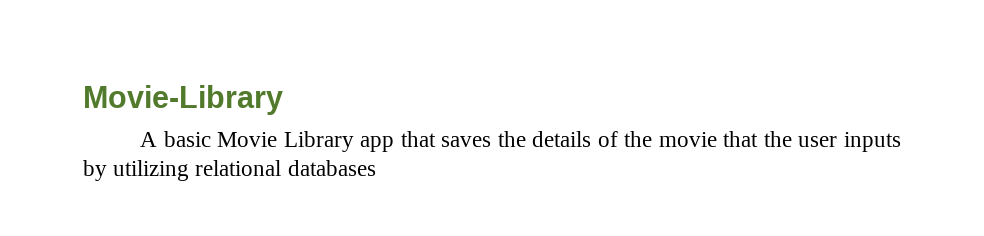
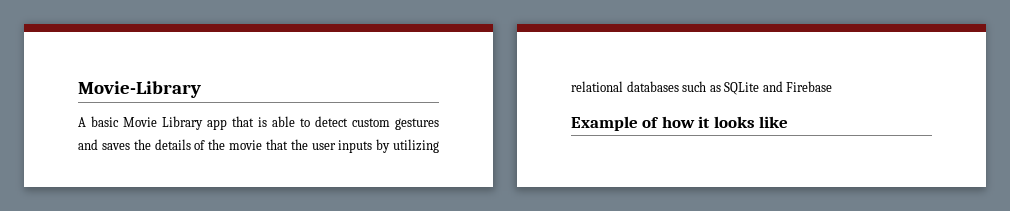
- A basic Movie Library app that saves the details of the movie that the user inputs by utilizing relational databases
+ A basic Movie Library app that is able to detect custom gestures and saves the details of the movie that the user inputs by utilizing relational databases such as SQLite and Firebase
+ Example of how it looks like

